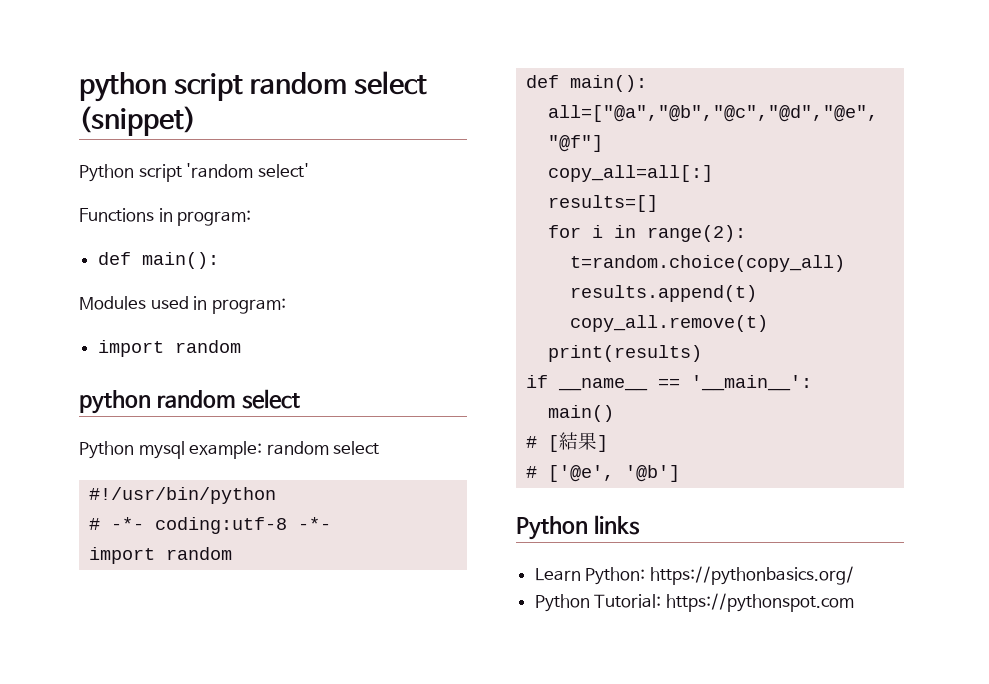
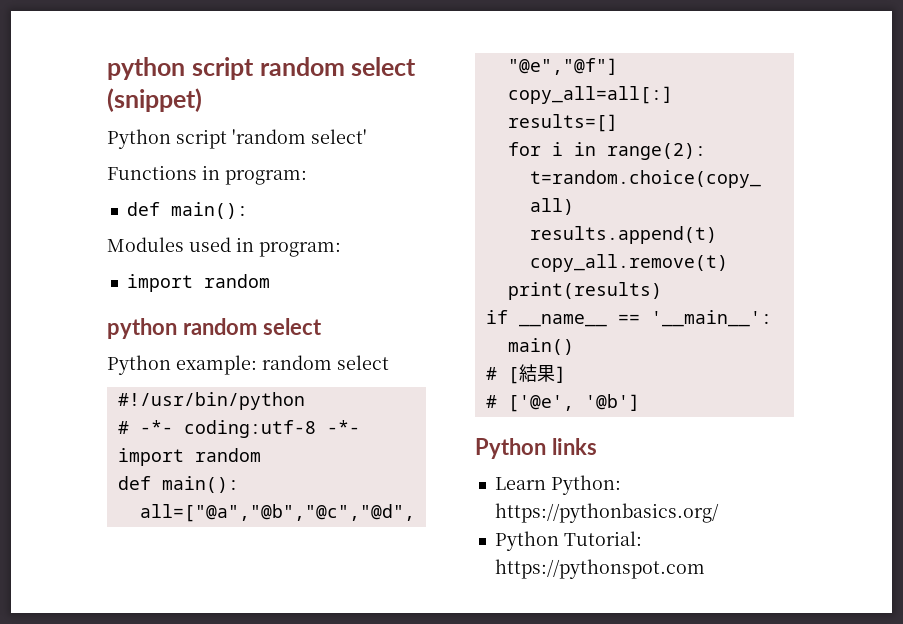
- Python mysql example: random select
+ Python example: random select

